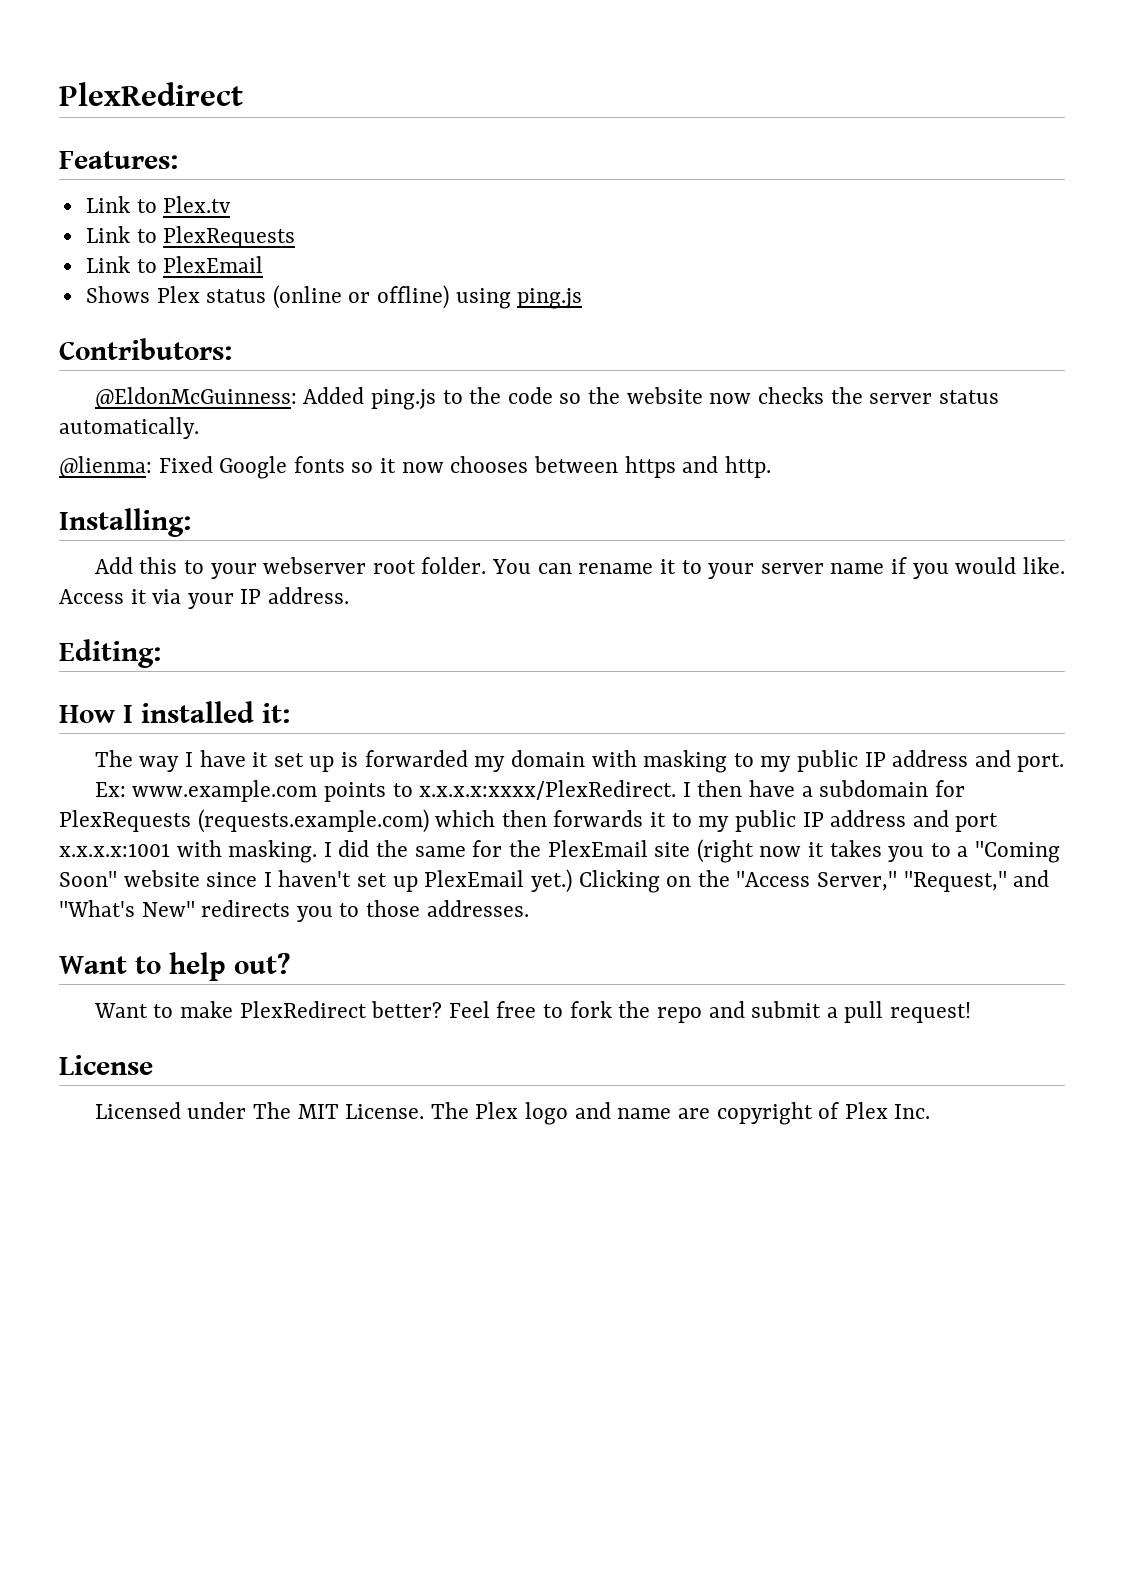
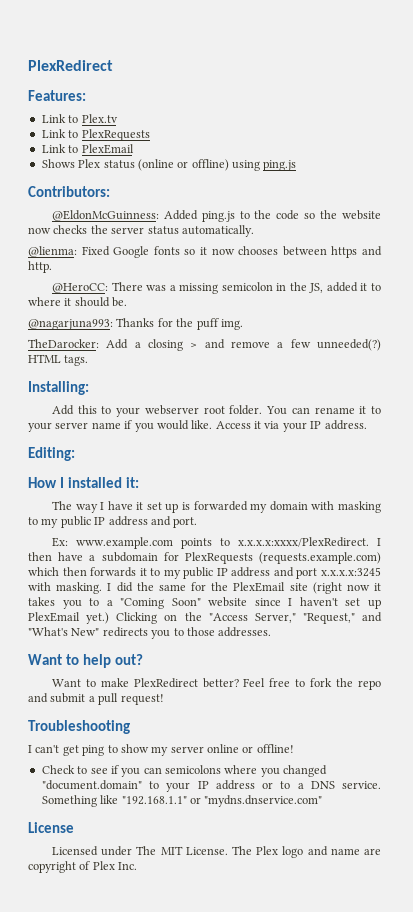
+ @HeroCC: There was a missing semicolon in the JS, added it to where it should be.
+ @nagarjuna993: Thanks for the puff img.
+ TheDarocker: Add a closing > and remove a few unneeded(?) HTML tags.
- Ex: www.example.com points to x.x.x.x:xxxx/PlexRedirect. I then have a subdomain for PlexRequests (requests.example.com) which then forwards it to my public IP address and port x.x.x.x:1001 with masking.
+ Ex: www.example.com points to x.x.x.x:xxxx/PlexRedirect. I then have a subdomain for PlexRequests (requests.example.com) which then forwards it to my public IP address and port x.x.x.x:3245 with masking.
+ Troubleshooting
+ I can't get ping to show my server online or offline!
+ Check to see if you can semicolons where you changed "document.domain" to your IP address or to a DNS service. Something like "192.168.1.1" or "mydns.dnservice.com"

